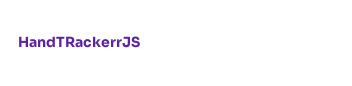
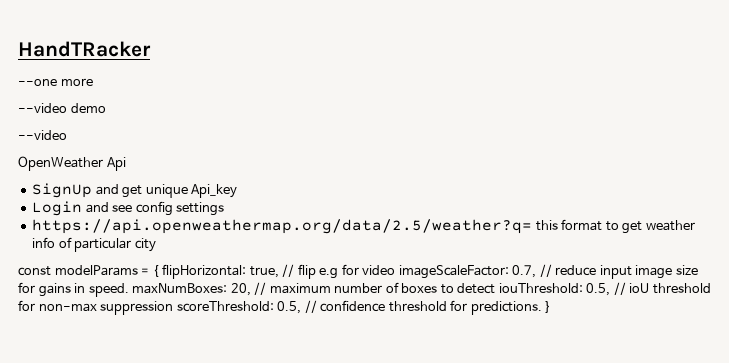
- HandTRackerrJS
+ HandTRacker
+ --one more
+ --video demo
+ --video
+ OpenWeather Api
+ SignUp and get unique Api_key
+ Login and see config settings
+ https://api.openweathermap.org/data/2.5/weather?q= this format to get weather info of particular city
+ const modelParams = { flipHorizontal: true, // flip e.g for video imageScaleFactor: 0.7, // reduce input image size for gains in speed. maxNumBoxes: 20, // maximum number of boxes to detect iouThreshold: 0.5, // ioU threshold for non-max suppression scoreThreshold: 0.5, // confidence threshold for predictions. }

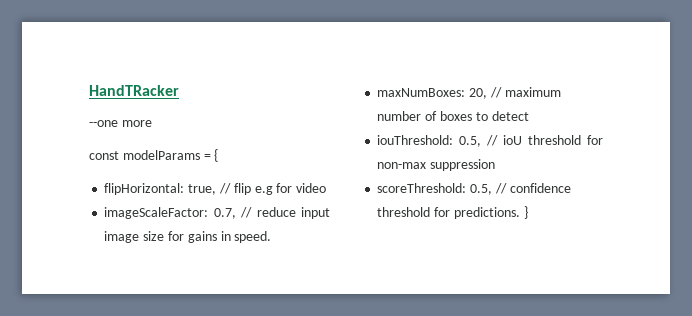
- --video demo
- --video
- OpenWeather Api
- SignUp and get unique Api_key
- Login and see config settings
- https://api.openweathermap.org/data/2.5/weather?q= this format to get weather info of particular city
- const modelParams = { flipHorizontal: true, // flip e.g for video imageScaleFactor: 0.7, // reduce input image size for gains in speed. maxNumBoxes: 20, // maximum number of boxes to detect iouThreshold: 0.5, // ioU threshold for non-max suppression scoreThreshold: 0.5, // confidence threshold for predictions.
+ const modelParams = {
+ flipHorizontal: true, // flip e.g for video
+ imageScaleFactor: 0.7, // reduce input image size for gains in speed.
+ maxNumBoxes: 20, // maximum number of boxes to detect
+ iouThreshold: 0.5, // ioU threshold for non-max suppression
+ scoreThreshold: 0.5, // confidence threshold for predictions.

